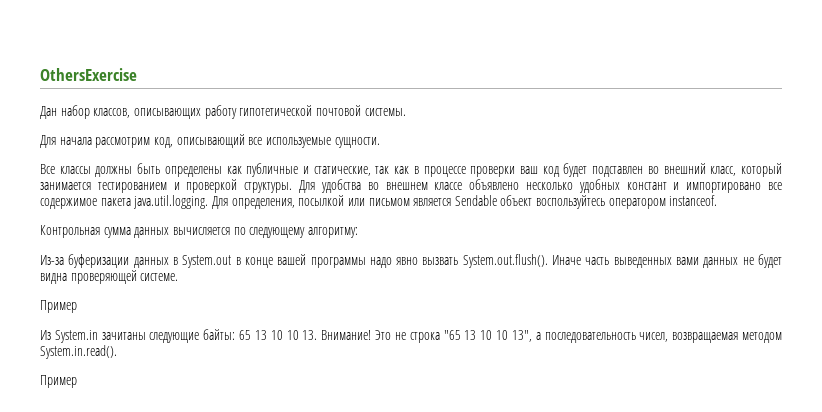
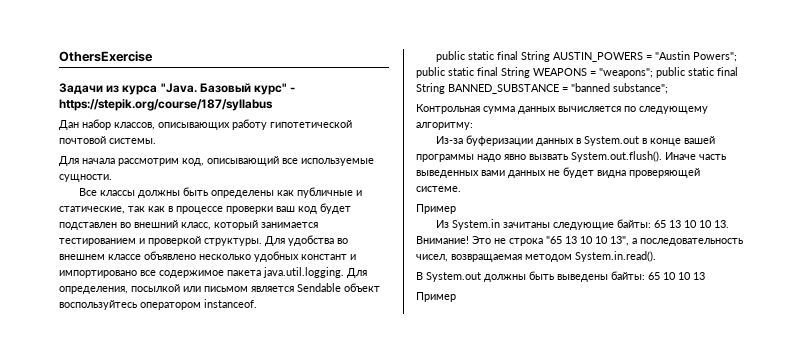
+ Задачи из курса "Java. Базовый курс" - https://stepik.org/course/187/syllabus
+ public static final String AUSTIN_POWERS = "Austin Powers"; public static final String WEAPONS = "weapons"; public static final String BANNED_SUBSTANCE = "banned substance";
+ В System.out должны быть выведены байты: 65 10 10 13

